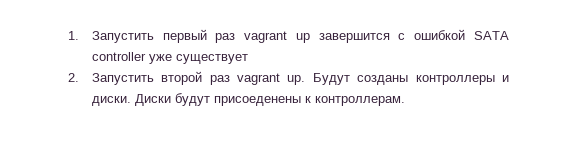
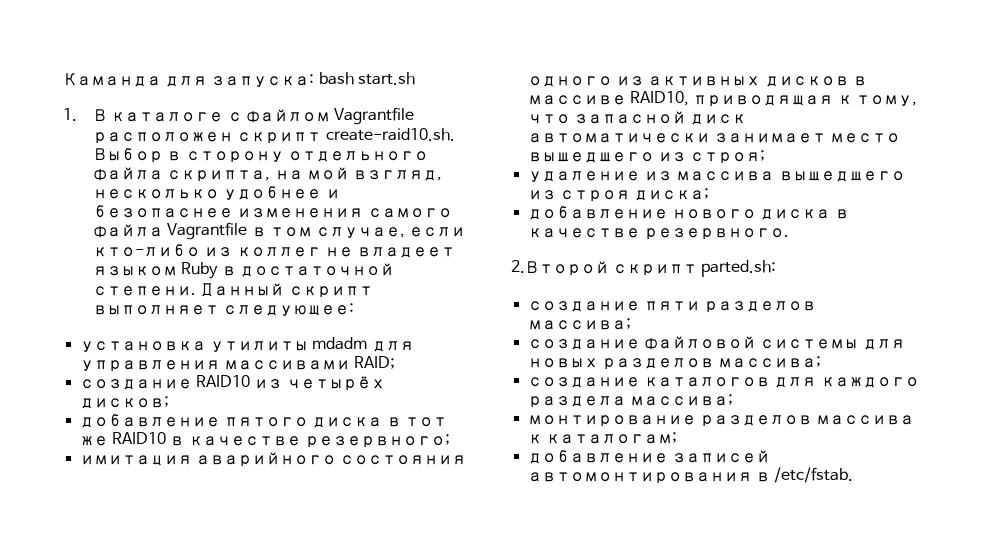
- 1. Запустить первый раз vagrant up завершится с ошибкой SATA controller уже существует
- 2. Запустить второй раз vagrant up. Будут созданы контроллеры и диски. Диски будут присоеденены к контроллерам.
+ Каманда для запуска: bash start.sh
+ 1. В каталоге с файлом Vagrantfile расположен скрипт create-raid10.sh. Выбор в сторону отдельного файла скрипта, на мой взгляд, несколько удобнее и безопаснее изменения самого файла Vagrantfile в том случае, если кто-либо из коллег не владеет языком Ruby в достаточной степени. Данный скрипт выполняет следующее:
+ установка утилиты mdadm для управления массивами RAID;
+ создание RAID10 из четырёх дисков;
+ добавление пятого диска в тот же RAID10 в качестве резервного;
+ имитация аварийного состояния одного из активных дисков в массиве RAID10, приводящая к тому, что запасной диск автоматически занимает место вышедшего из строя;
+ удаление из массива вышедшего из строя диска;
+ добавление нового диска в качестве резервного.
+ 2.Второй скрипт parted.sh:
+ создание пяти разделов массива;
+ создание файловой системы для новых разделов массива;
+ создание каталогов для каждого раздела массива;
+ монтирование разделов массива к каталогам;
+ добавление записей автомонтирования в /etc/fstab.

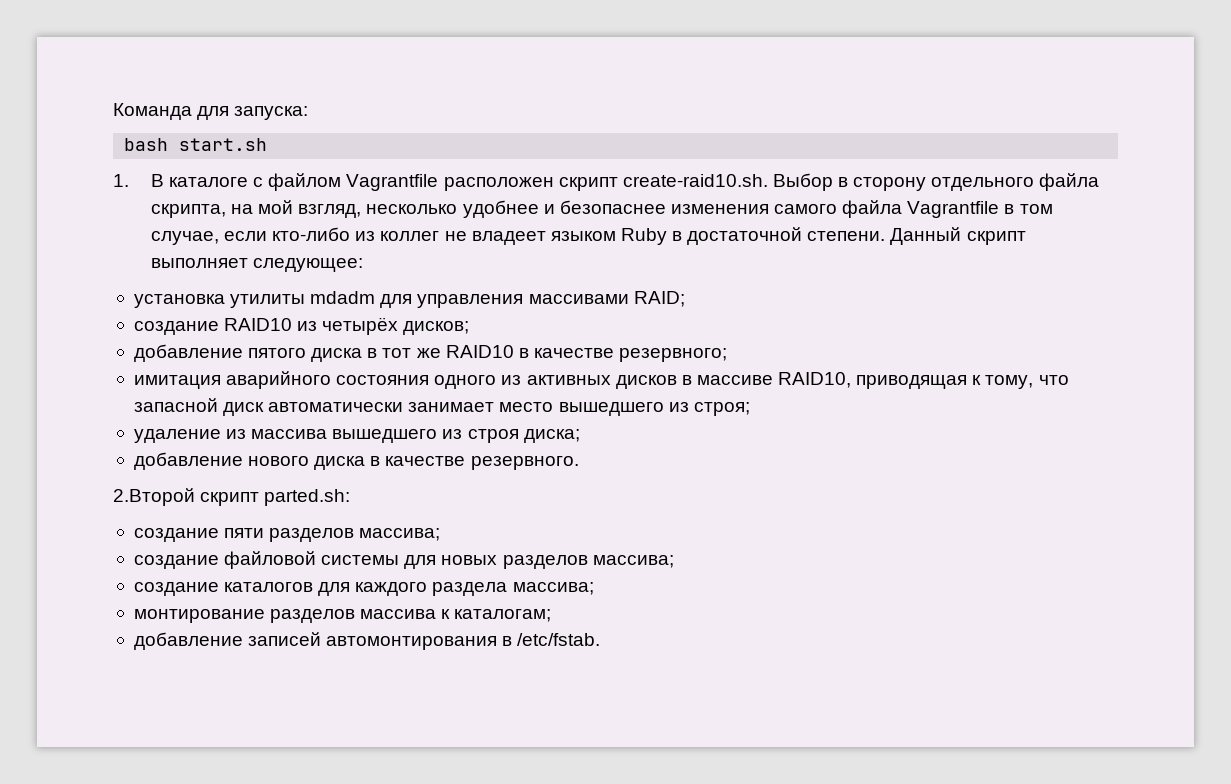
- Каманда для запуска: bash start.sh
+ Команда для запуска:
+ bash start.sh

